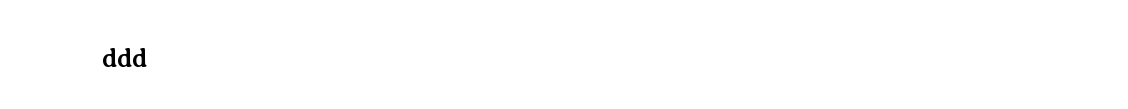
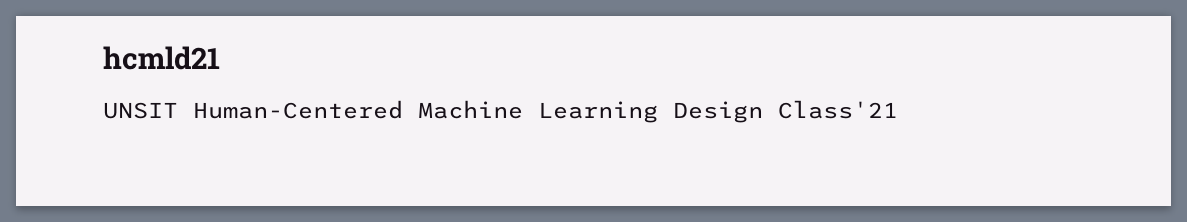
- ddd
+ hcmld21
+ UNSIT Human-Centered Machine Learning Design Class'21

